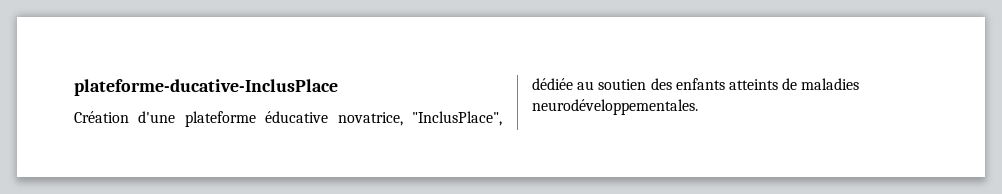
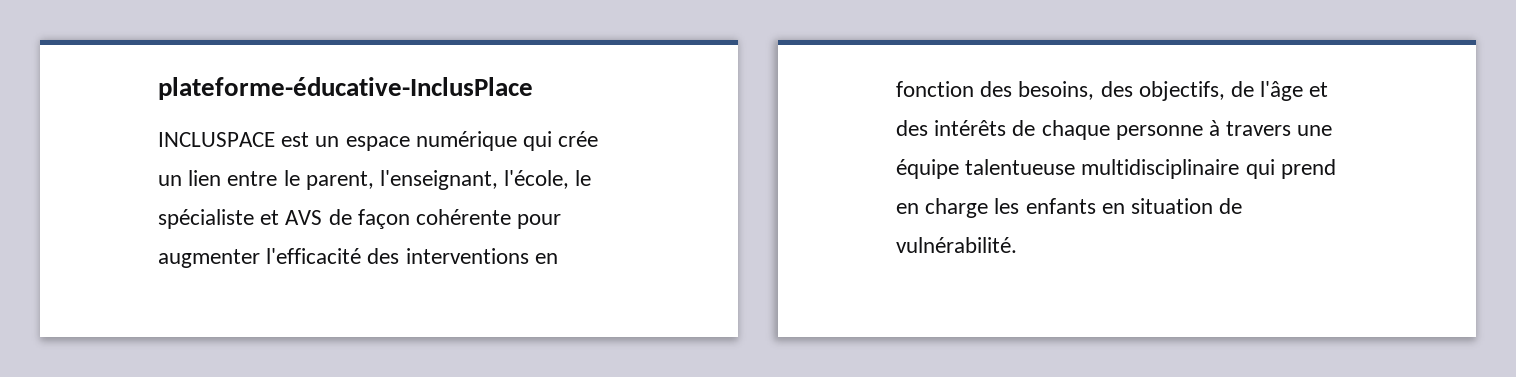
- plateforme-ducative-InclusPlace
- Création d'une plateforme éducative novatrice, "InclusPlace", dédiée au soutien des enfants atteints de maladies neurodéveloppementales.
+ plateforme-éducative-InclusPlace
+ INCLUSPACE est un espace numérique qui crée un lien entre le parent, l'enseignant, l'école, le spécialiste et AVS de façon cohérente pour augmenter l'efficacité des interventions en fonction des besoins, des objectifs, de l'âge et des intérêts de chaque personne à travers une équipe talentueuse multidisciplinaire qui prend en charge les enfants en situation de vulnérabilité.

